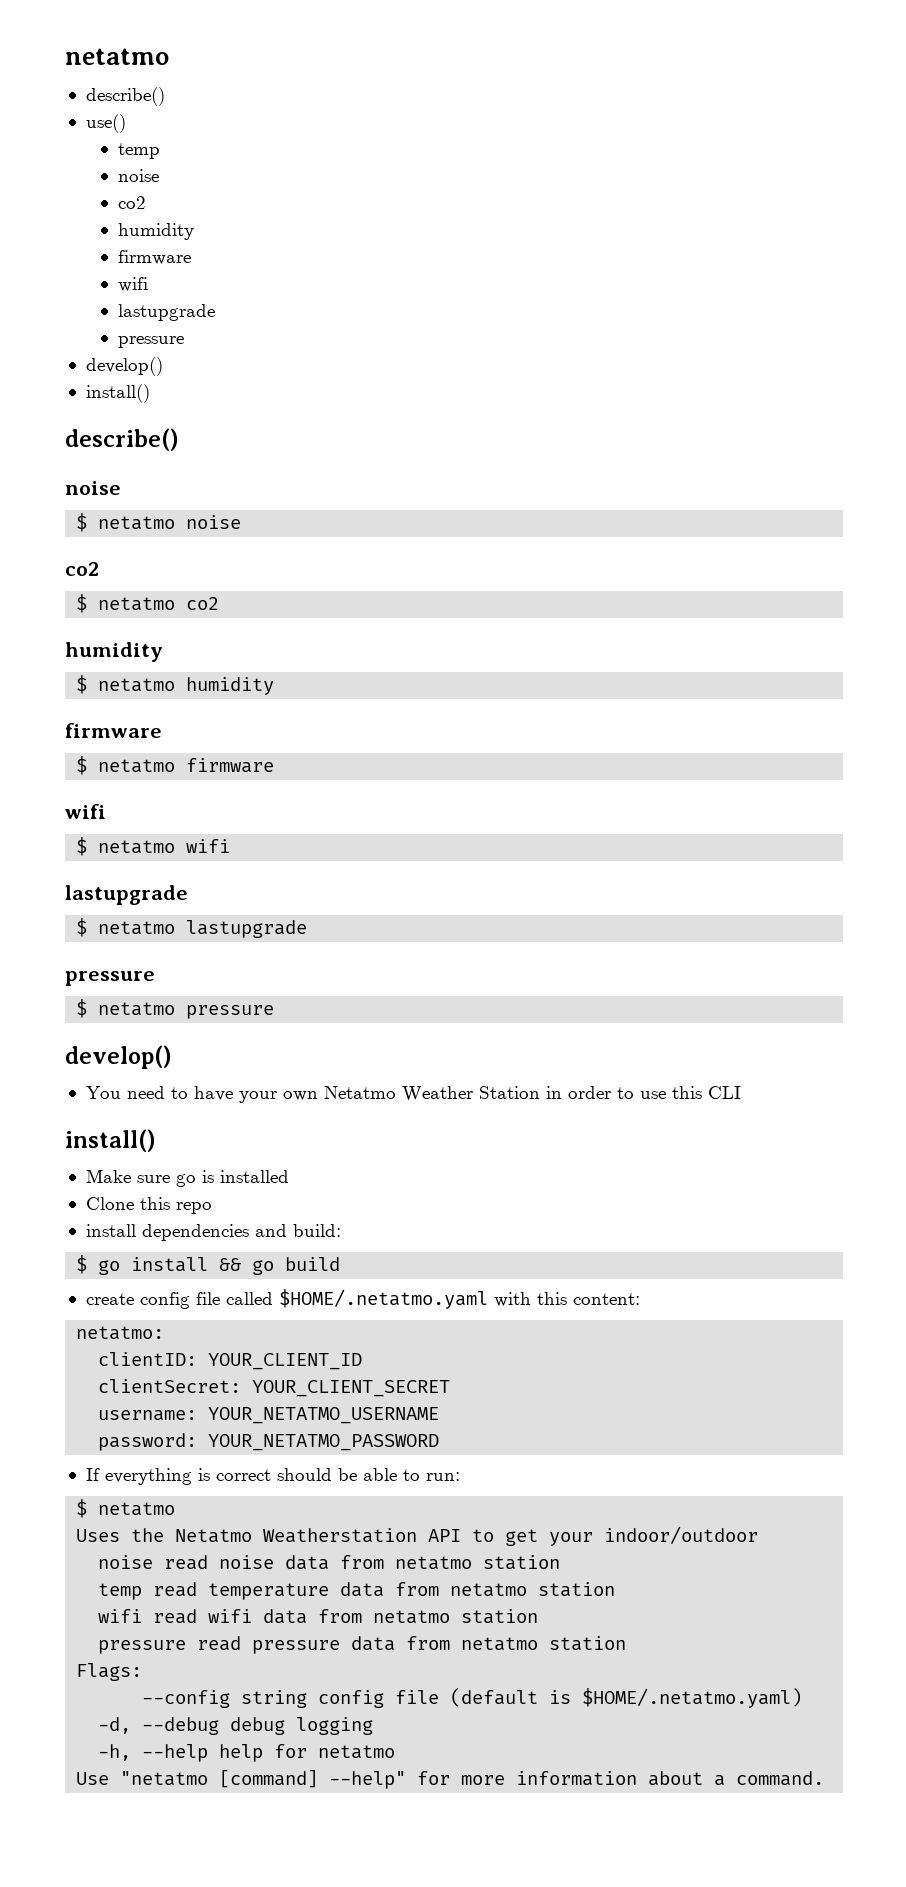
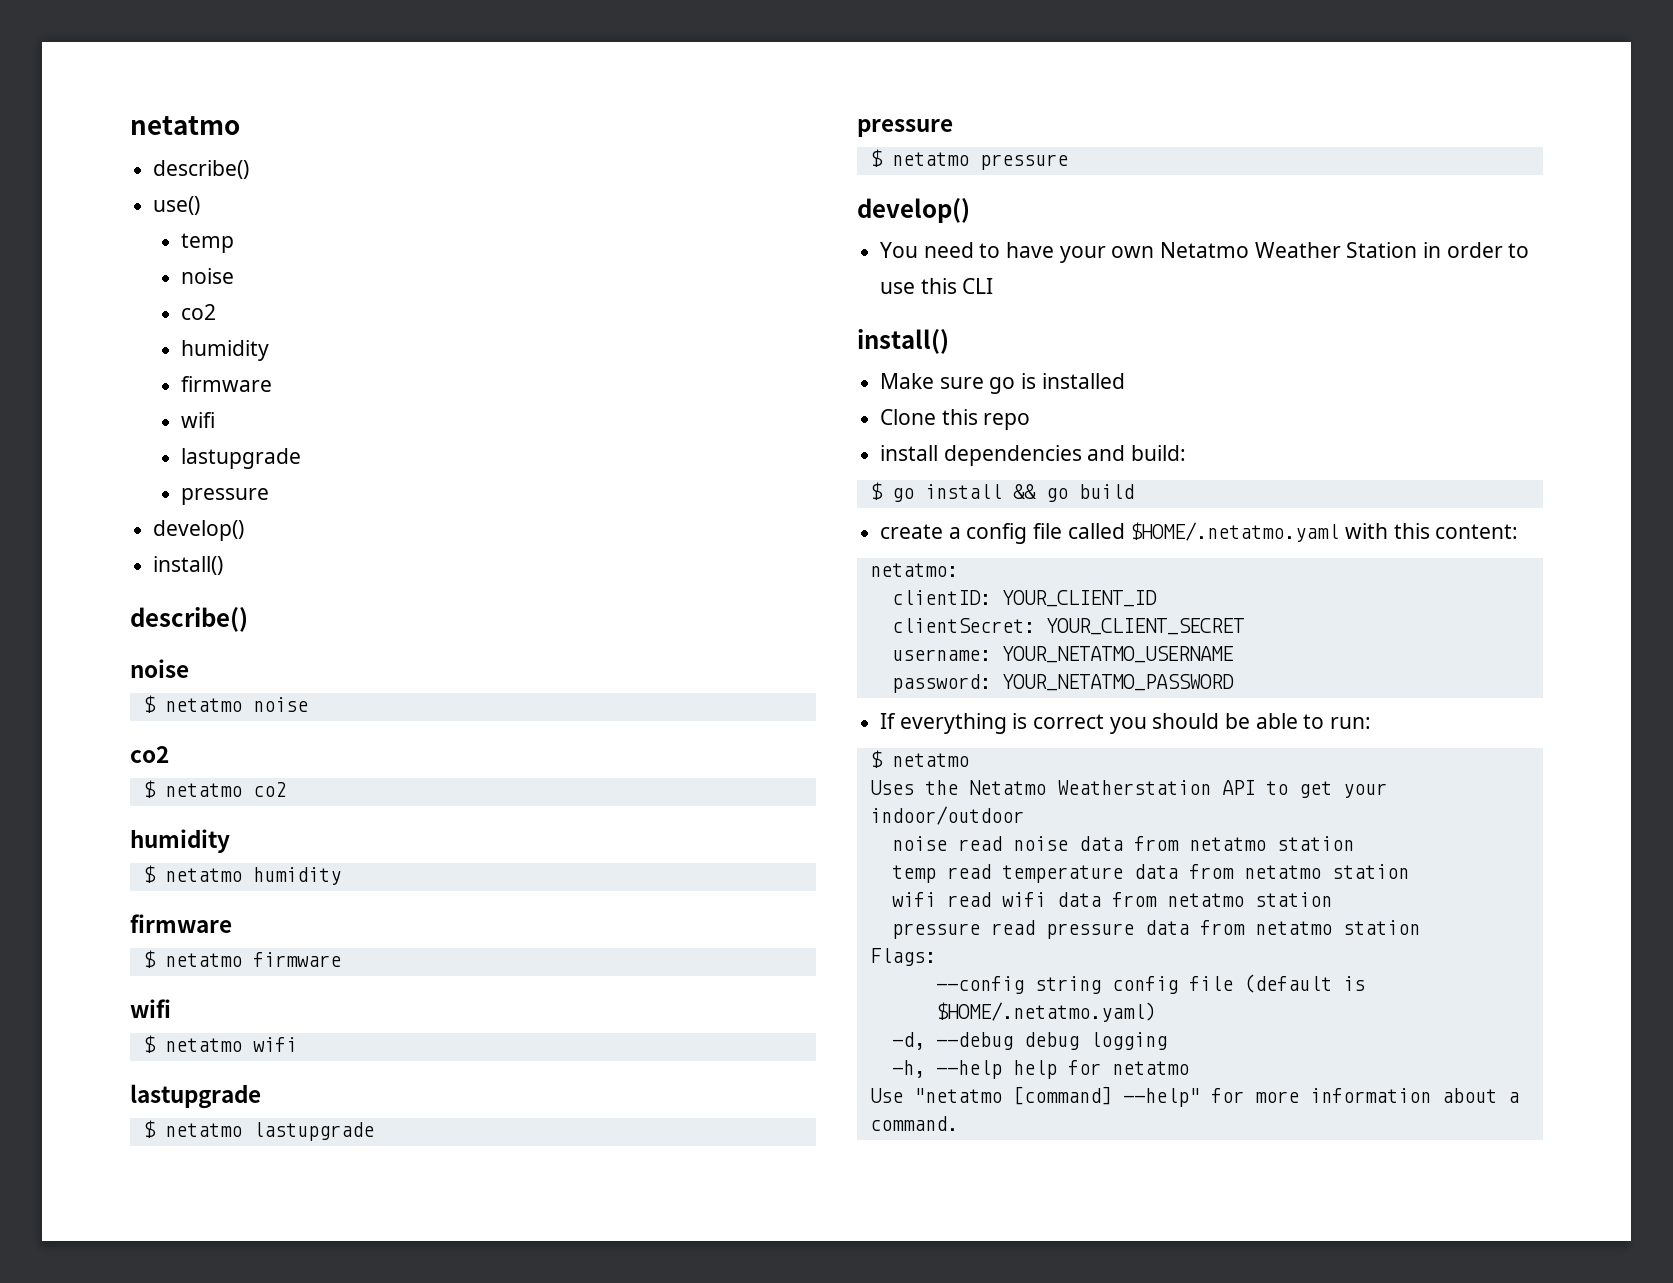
- create config file called $HOME/.netatmo.yaml with this content:
+ create a config file called $HOME/.netatmo.yaml with this content:
- If everything is correct should be able to run:
+ If everything is correct you should be able to run:

